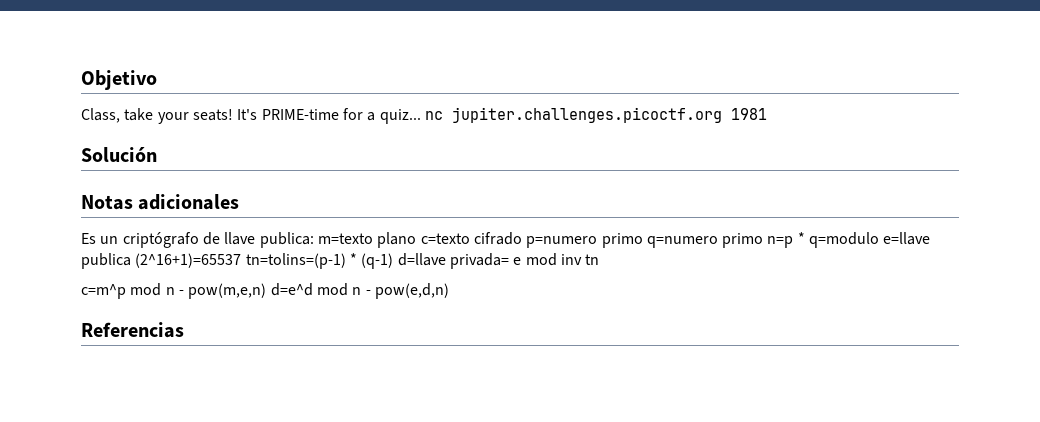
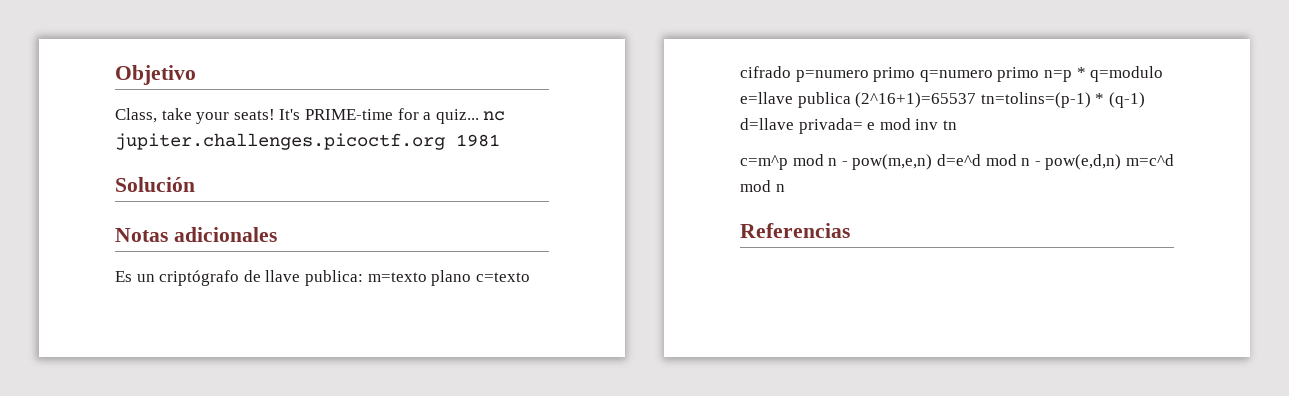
- c=m^p mod n - pow(m,e,n) d=e^d mod n - pow(e,d,n)
+ c=m^p mod n - pow(m,e,n) d=e^d mod n - pow(e,d,n) m=c^d mod n

